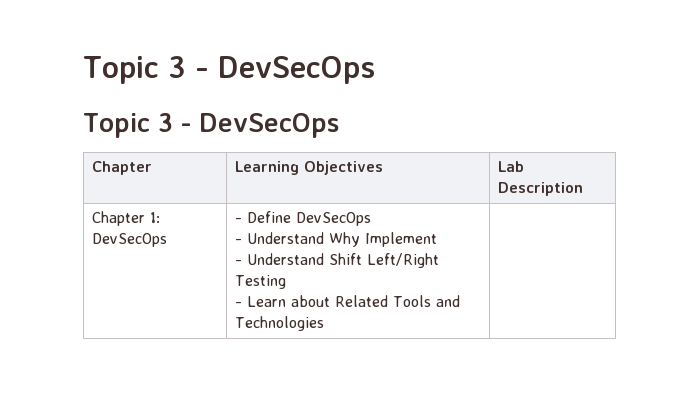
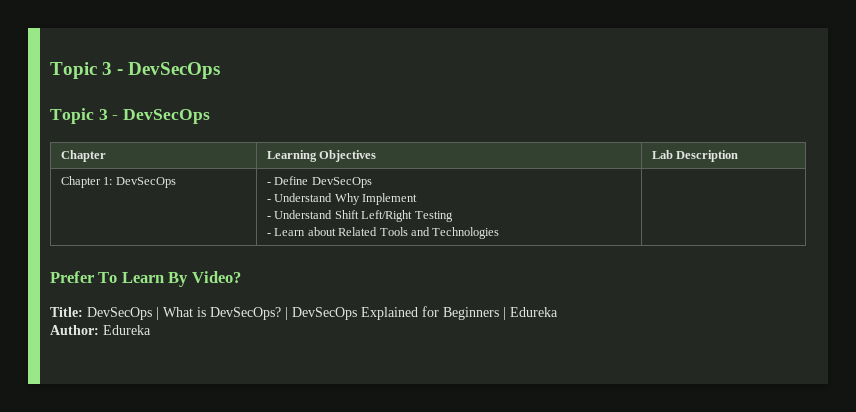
+ Prefer To Learn By Video?
+ Title: DevSecOps | What is DevSecOps? | DevSecOps Explained for Beginners | Edureka
+ Author: Edureka

